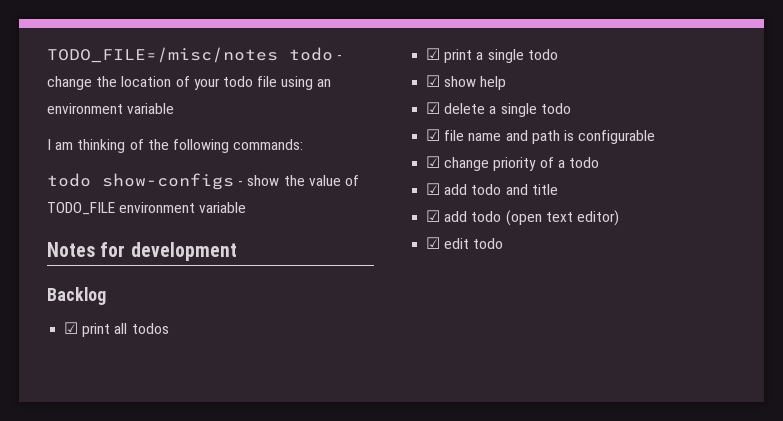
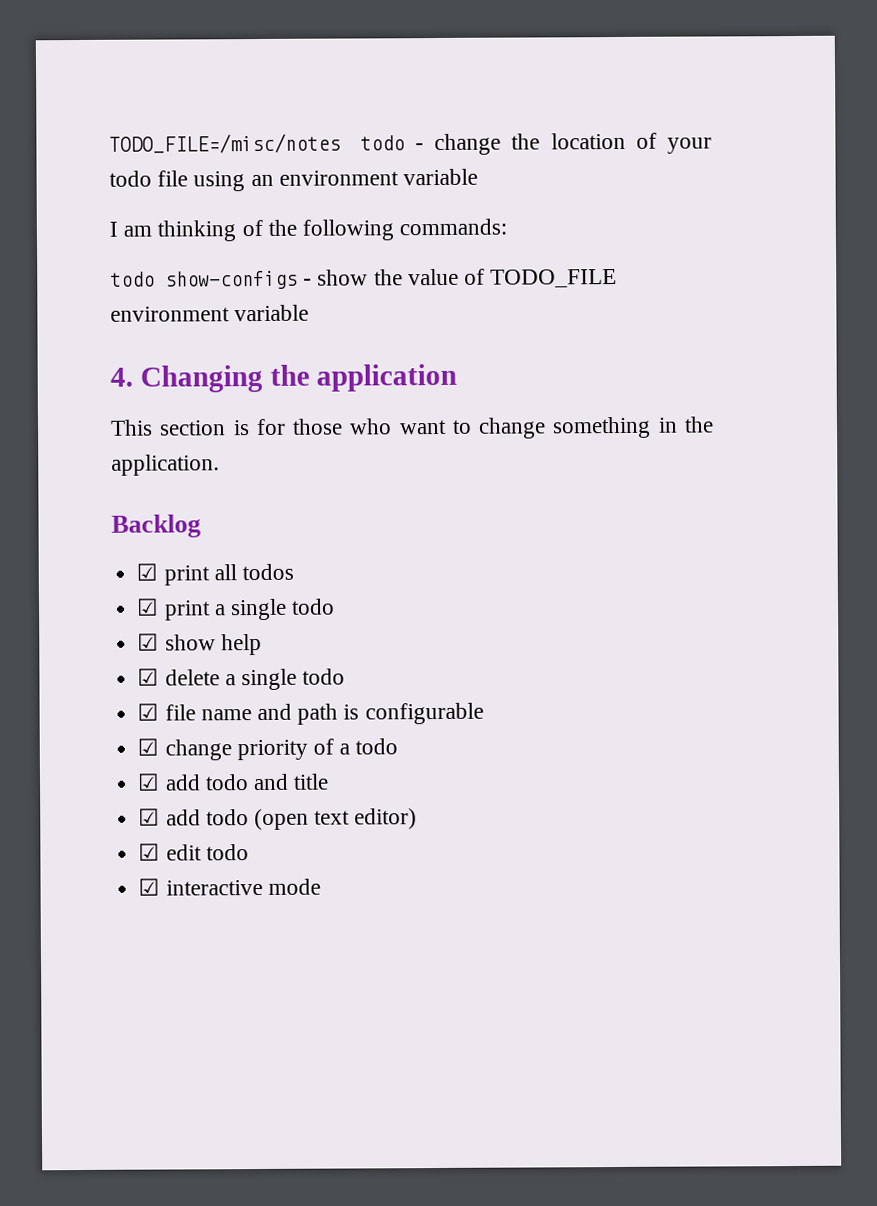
- Notes for development
+ 4. Changing the application
+ This section is for those who want to change something in the application.
+ ☑ interactive mode

